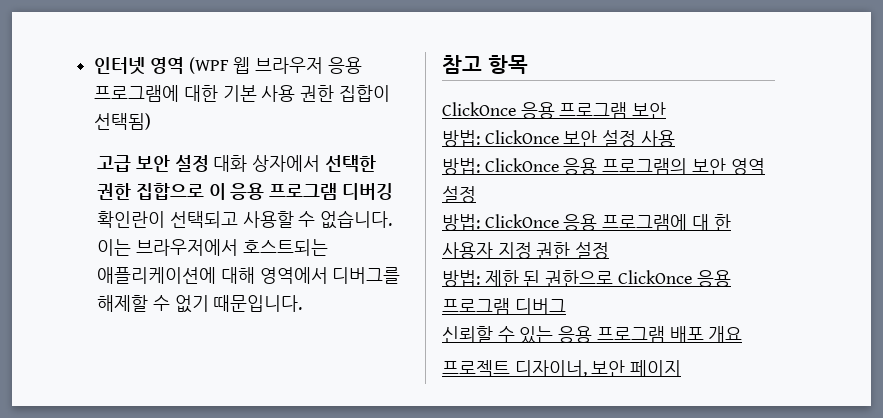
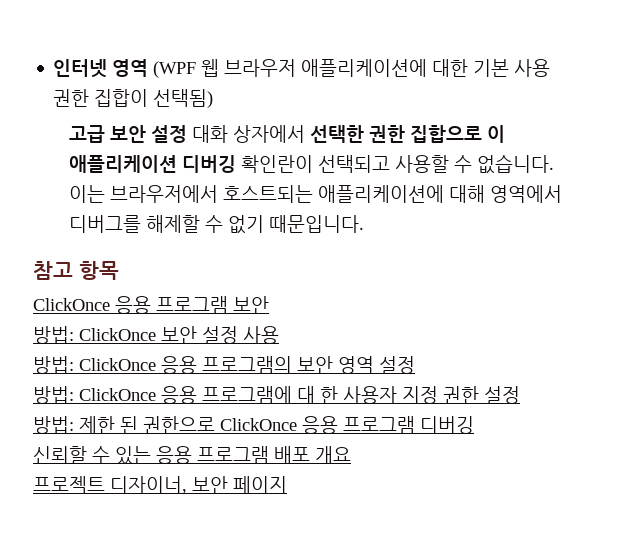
- 인터넷 영역 (WPF 웹 브라우저 응용 프로그램에 대한 기본 사용 권한 집합이 선택됨)
+ 인터넷 영역 (WPF 웹 브라우저 애플리케이션에 대한 기본 사용 권한 집합이 선택됨)
- 고급 보안 설정 대화 상자에서 선택한 권한 집합으로 이 응용 프로그램 디버깅 확인란이 선택되고 사용할 수 없습니다.
+ 고급 보안 설정 대화 상자에서 선택한 권한 집합으로 이 애플리케이션 디버깅 확인란이 선택되고 사용할 수 없습니다.
- 방법: 제한 된 권한으로 ClickOnce 응용 프로그램 디버그
+ 방법: 제한 된 권한으로 ClickOnce 응용 프로그램 디버깅

